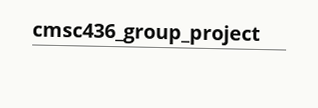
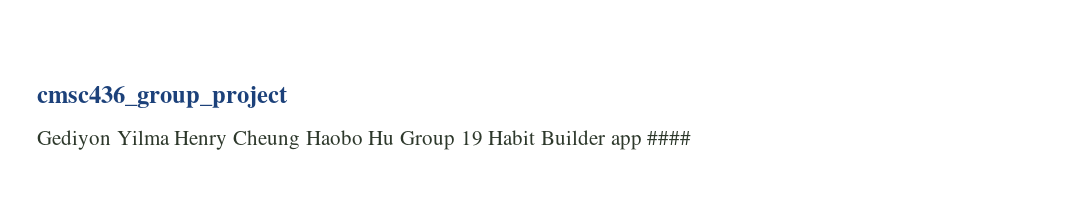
+ Gediyon Yilma Henry Cheung Haobo Hu Group 19 Habit Builder app ####

